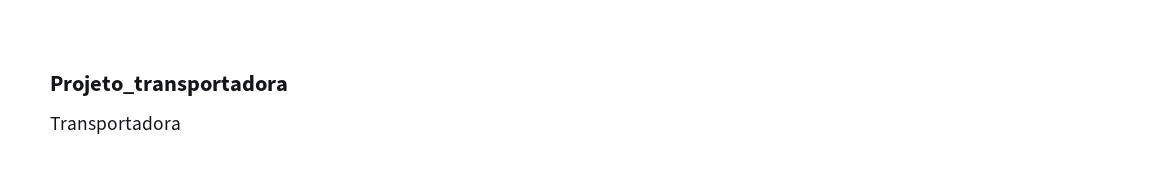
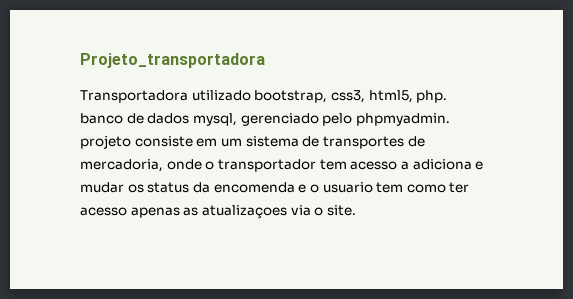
- Transportadora
+ Transportadora utilizado bootstrap, css3, html5, php. banco de dados mysql, gerenciado pelo phpmyadmin. projeto consiste em um sistema de transportes de mercadoria, onde o transportador tem acesso a adiciona e mudar os status da encomenda e o usuario tem como ter acesso apenas as atualizaçoes via o site.

